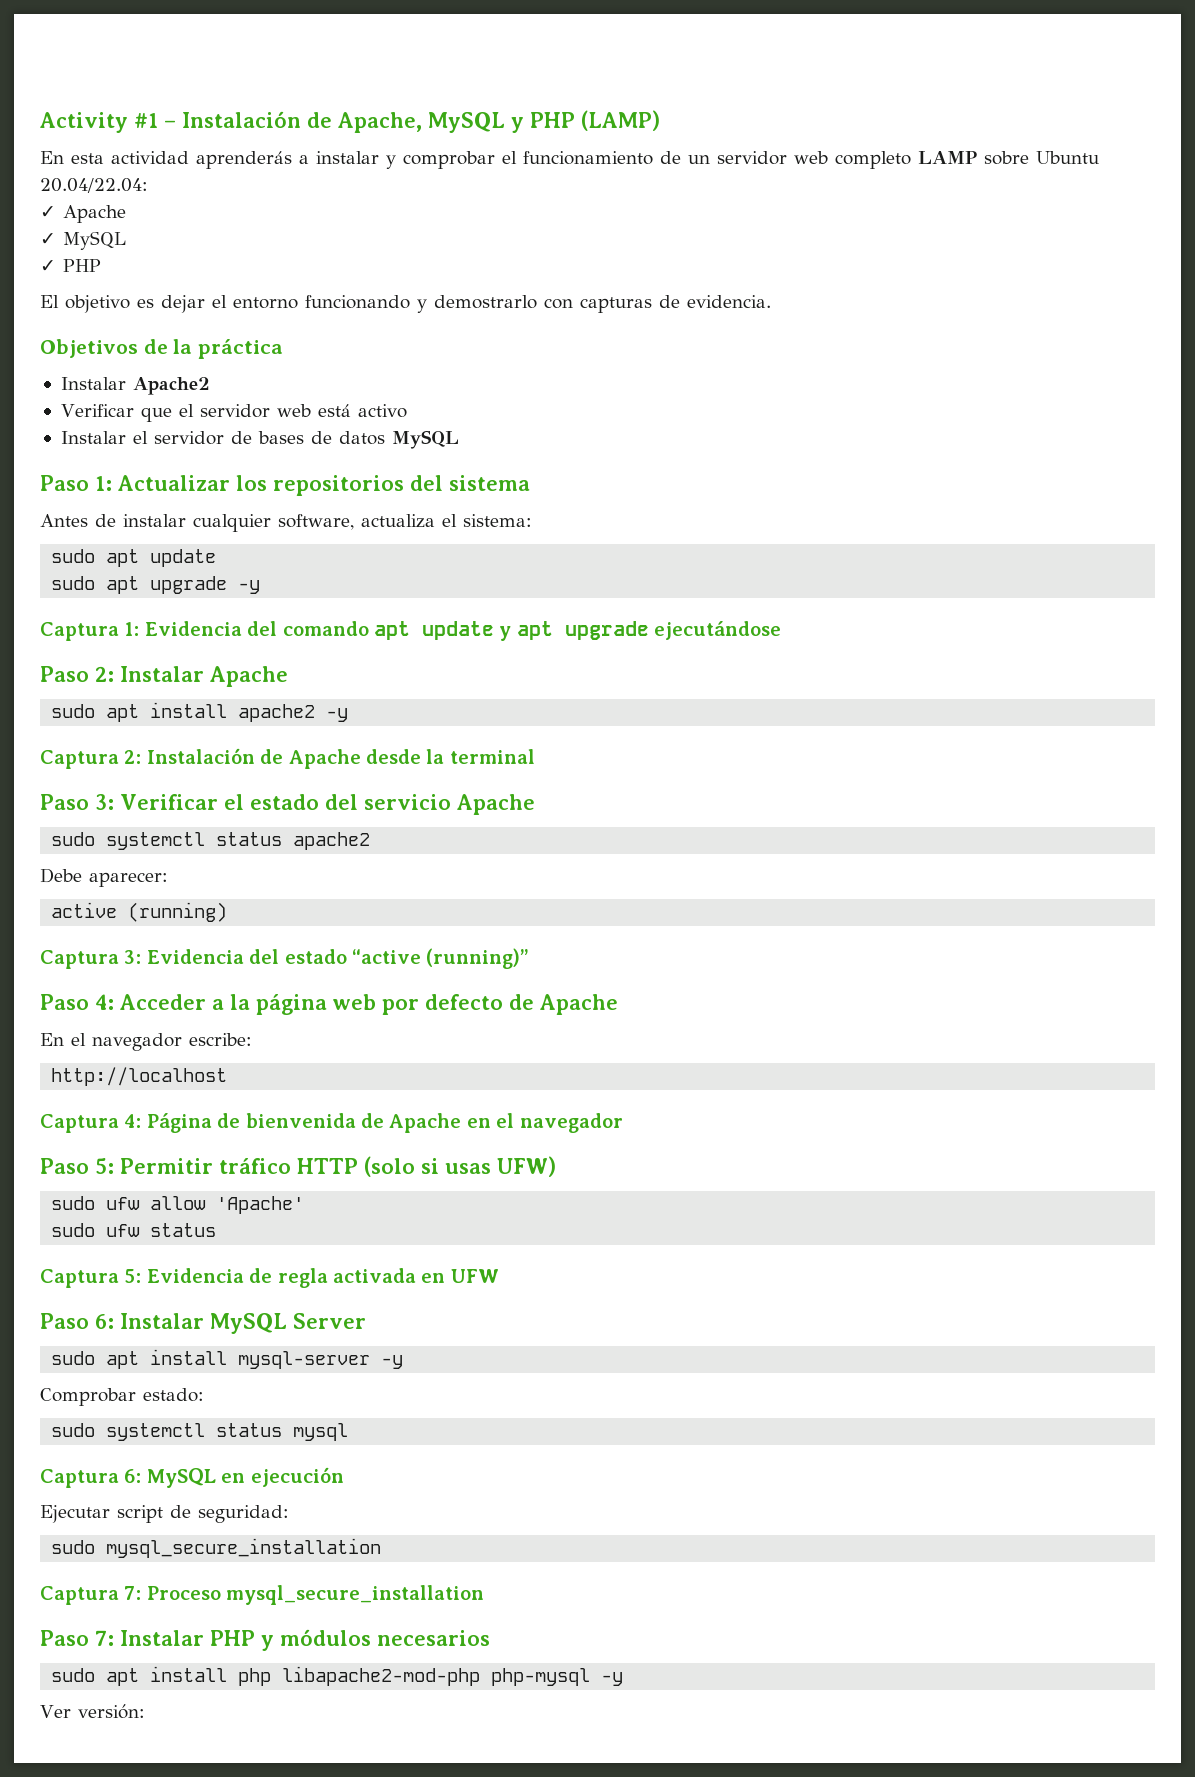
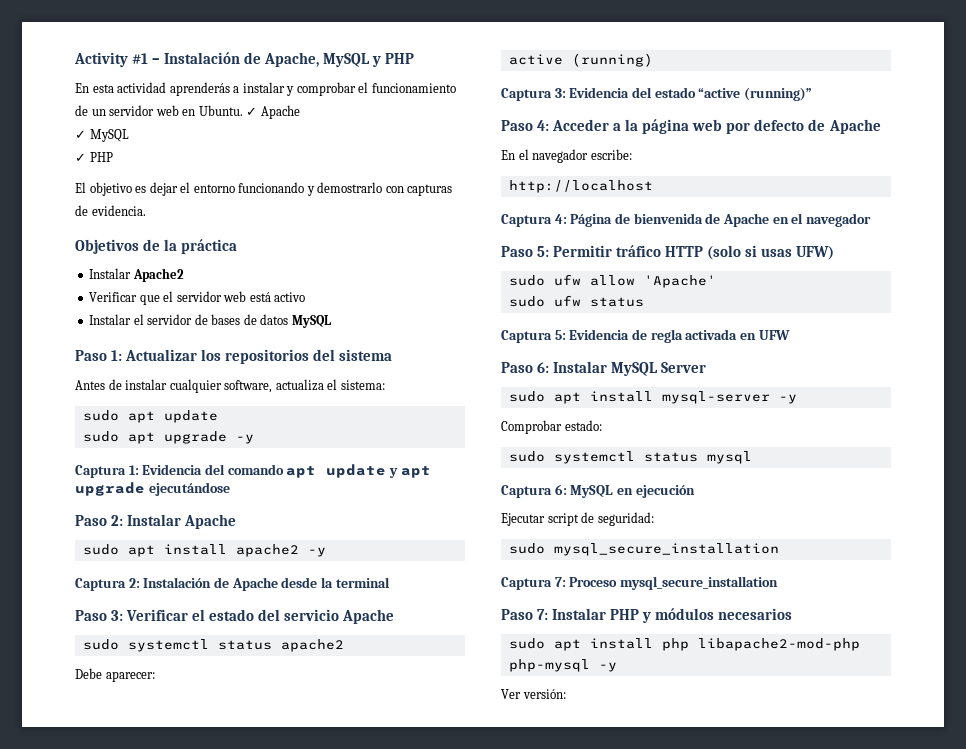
- Activity #1 – Instalación de Apache, MySQL y PHP (LAMP)
+ Activity #1 – Instalación de Apache, MySQL y PHP
- En esta actividad aprenderás a instalar y comprobar el funcionamiento de un servidor web completo LAMP sobre Ubuntu 20.04/22.04:
- ✓ Apache
+ En esta actividad aprenderás a instalar y comprobar el funcionamiento de un servidor web en Ubuntu. ✓ Apache

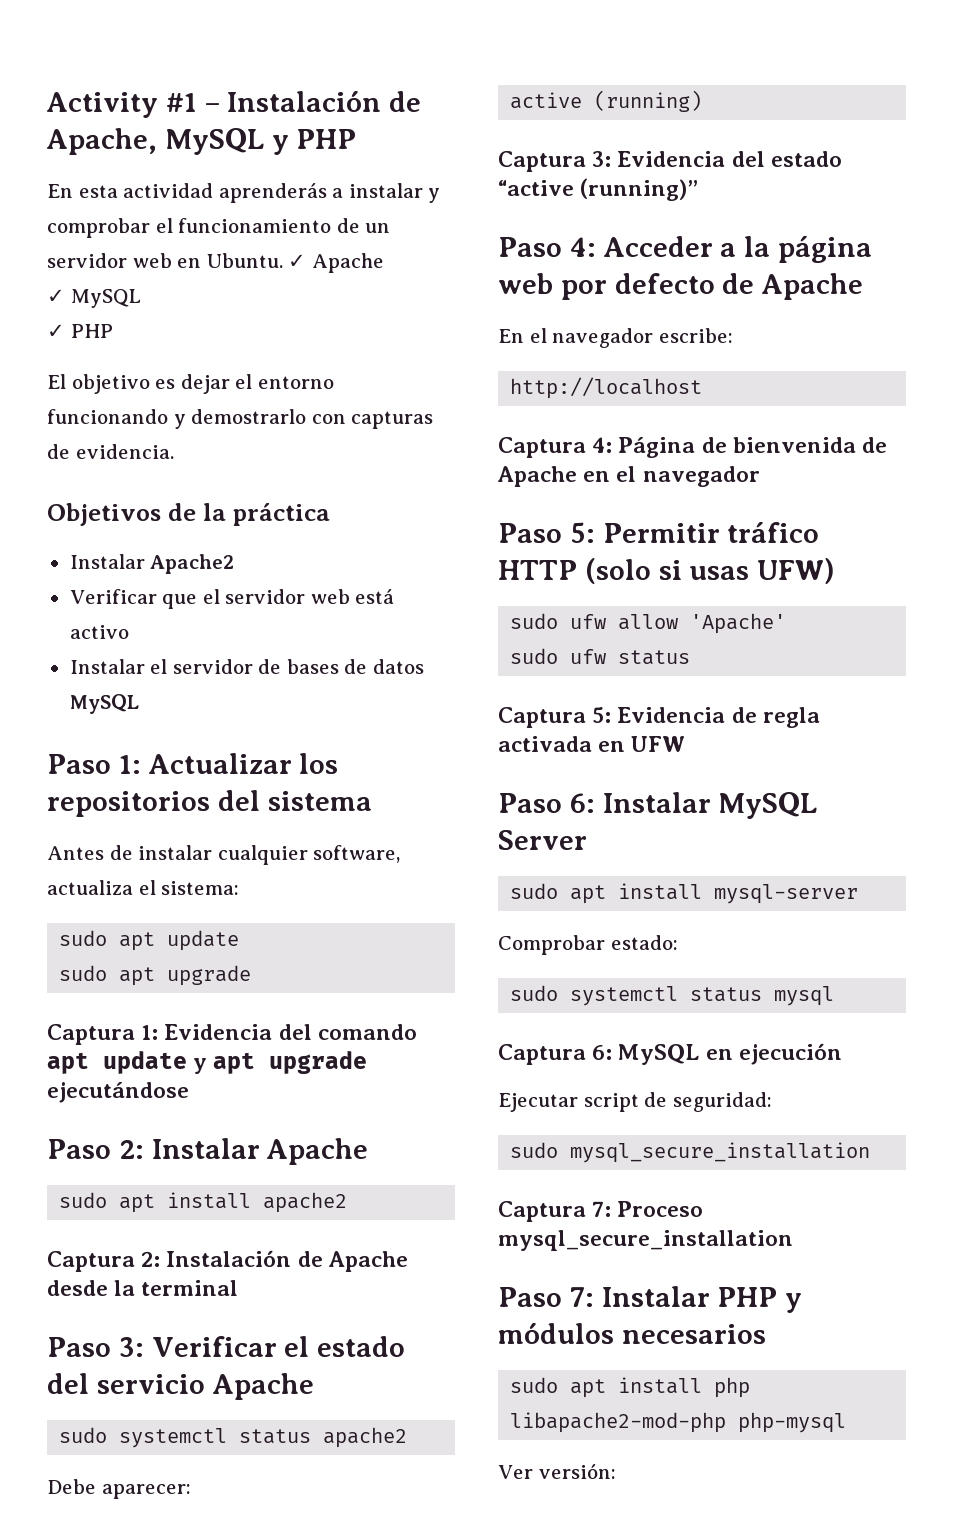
- sudo apt upgrade -y
+ sudo apt upgrade
- sudo apt install apache2 -y
+ sudo apt install apache2
- sudo apt install mysql-server -y
+ sudo apt install mysql-server
- sudo apt install php libapache2-mod-php php-mysql -y
+ sudo apt install php libapache2-mod-php php-mysql

